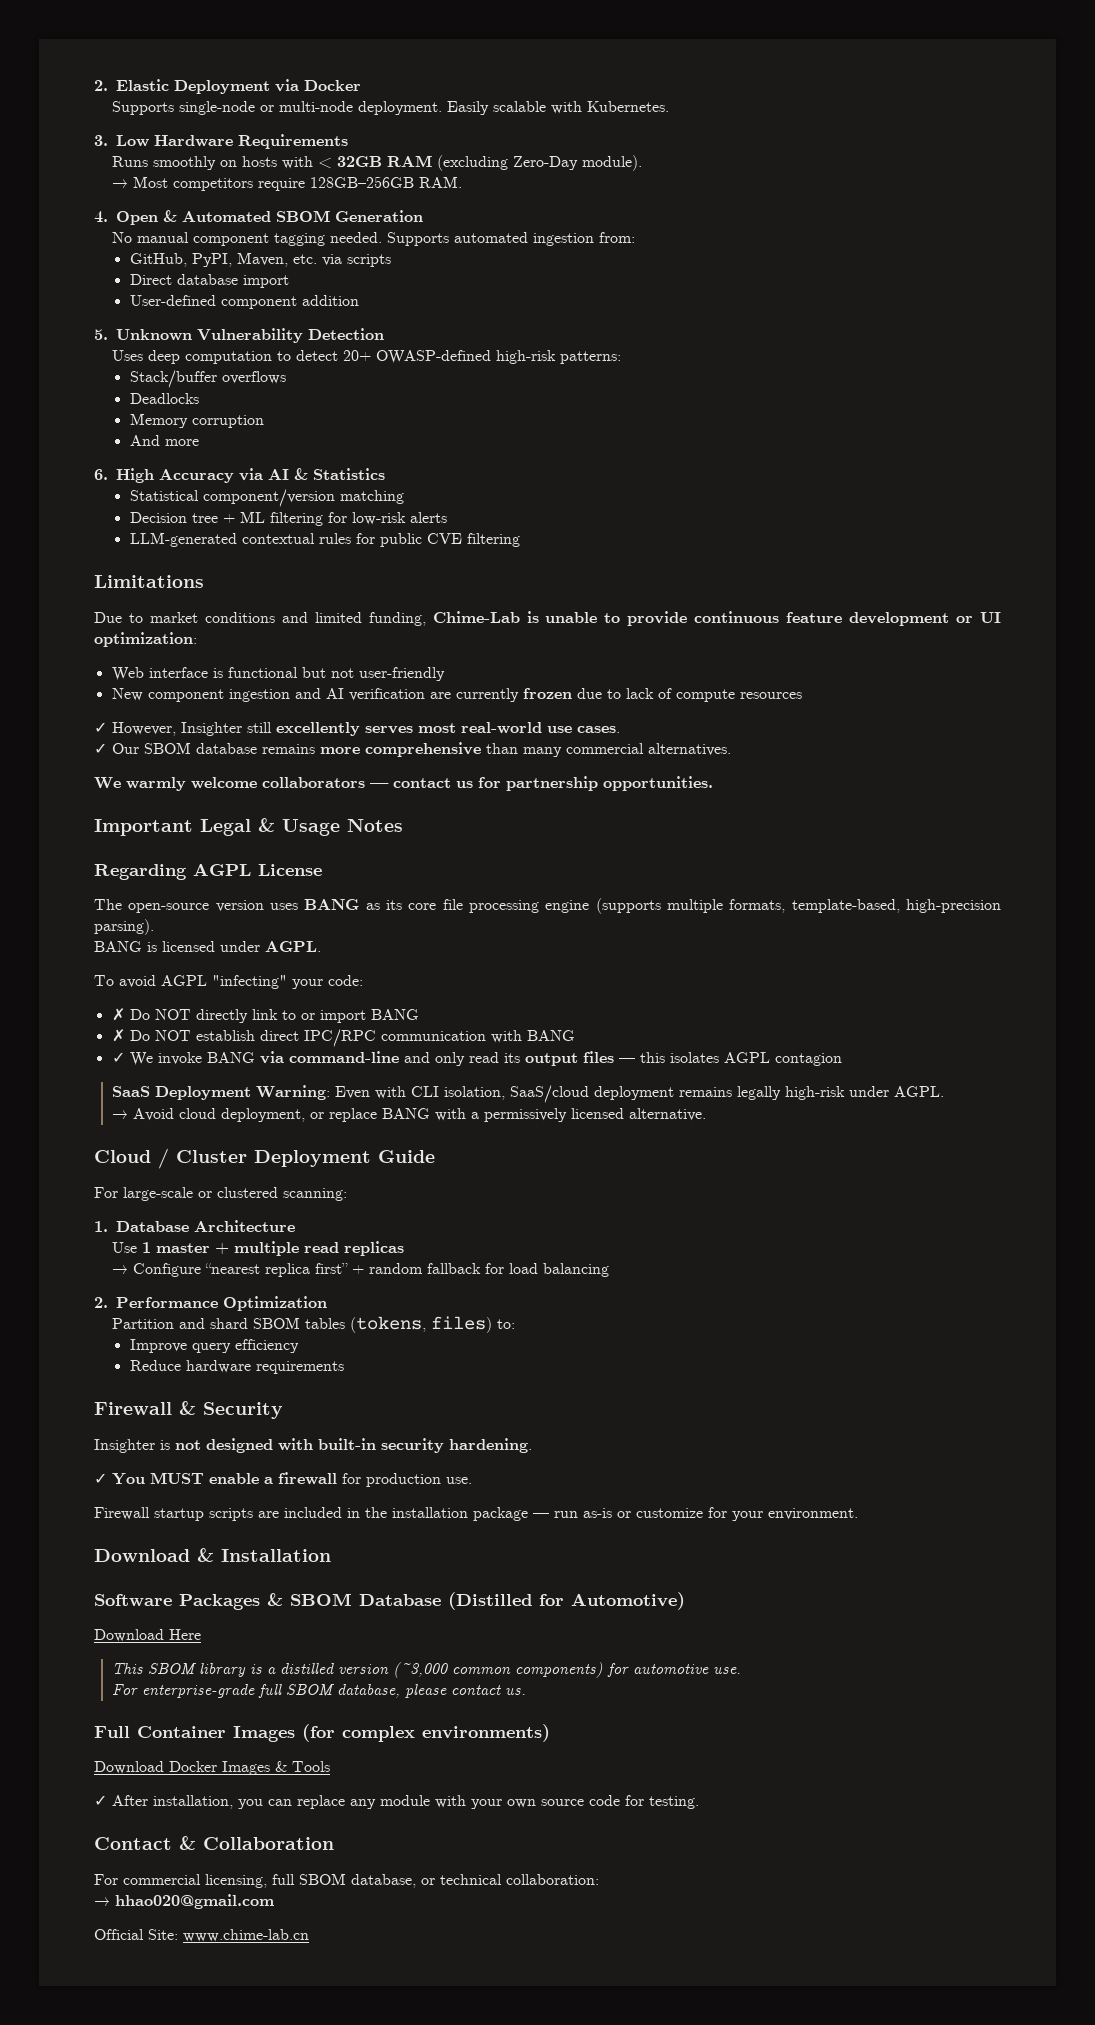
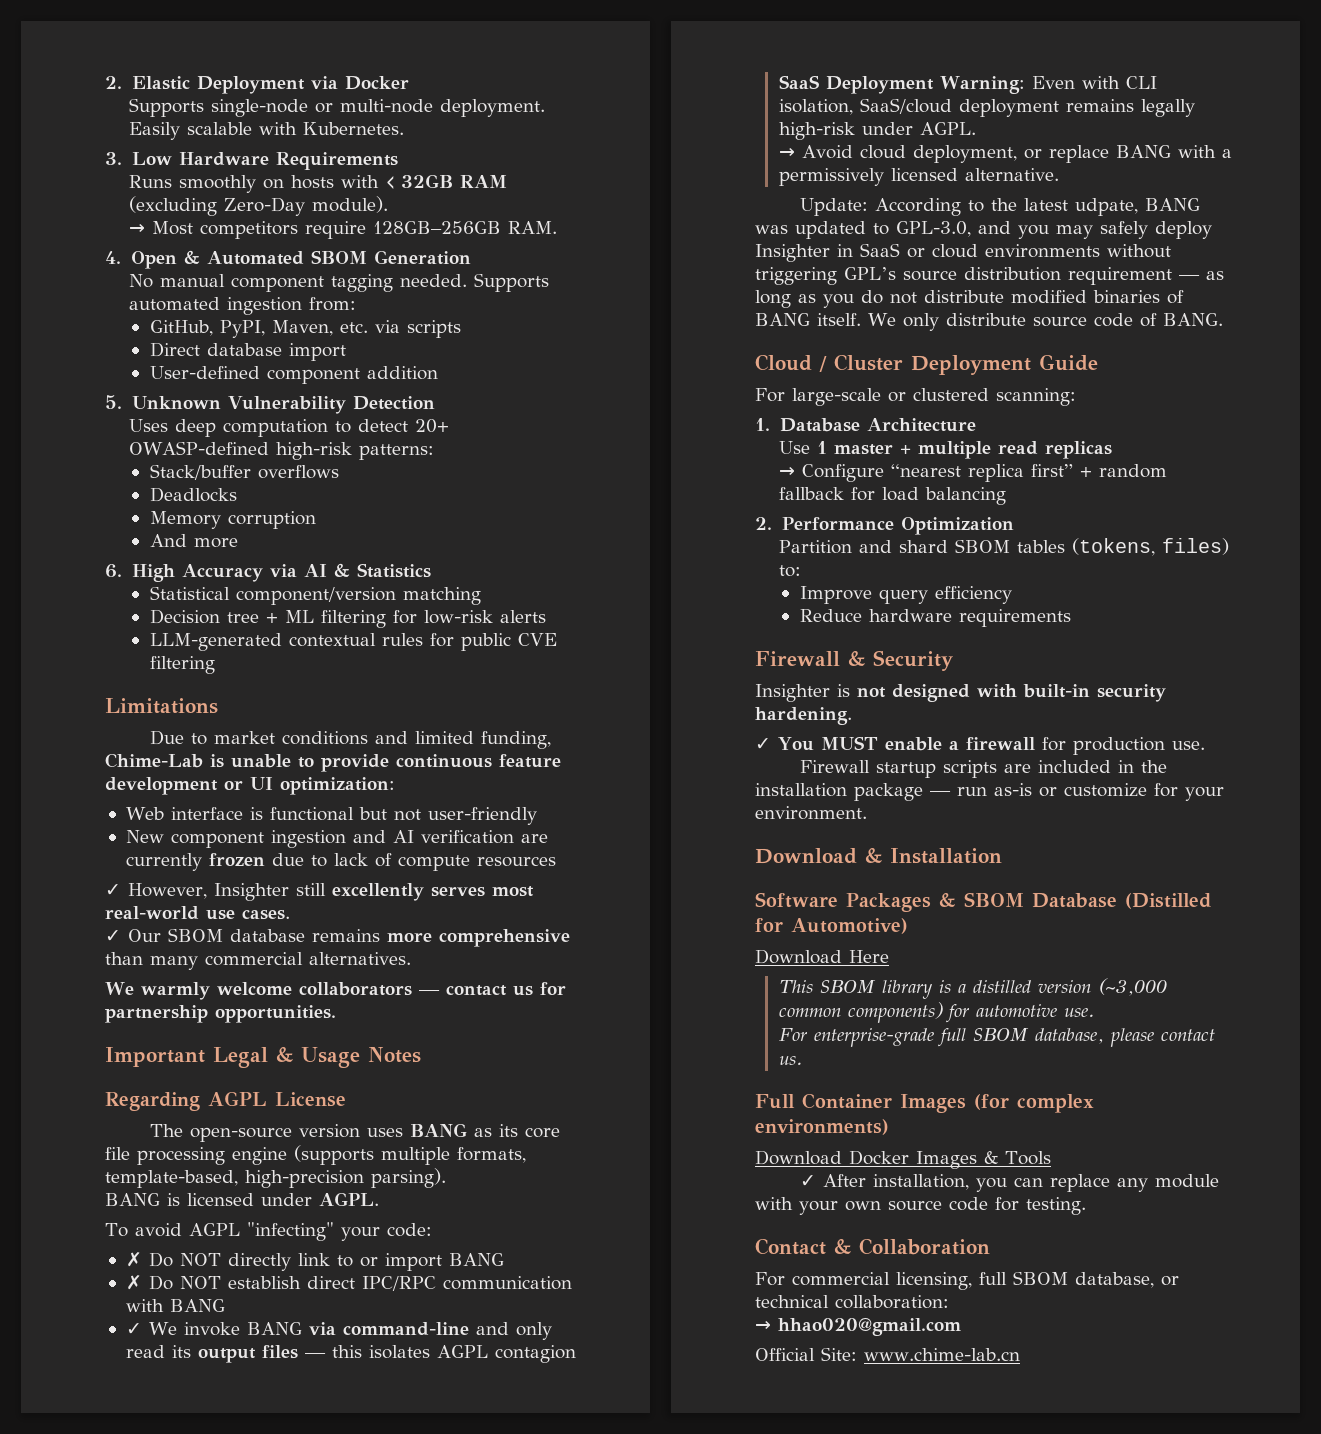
+ Update: According to the latest udpate, BANG was updated to GPL-3.0, and you may safely deploy Insighter in SaaS or cloud environments without triggering GPL’s source distribution requirement — as long as you do not distribute modified binaries of BANG itself. We only distribute source code of BANG.

